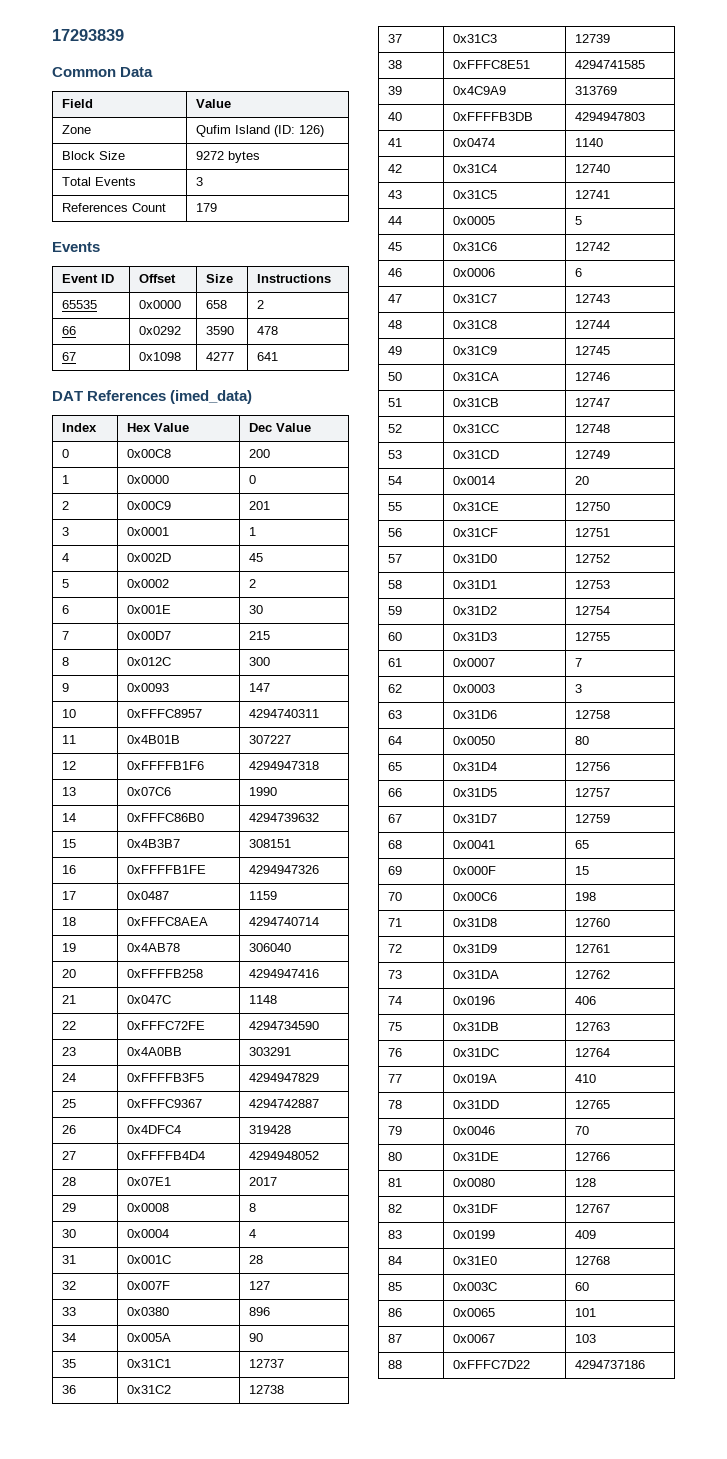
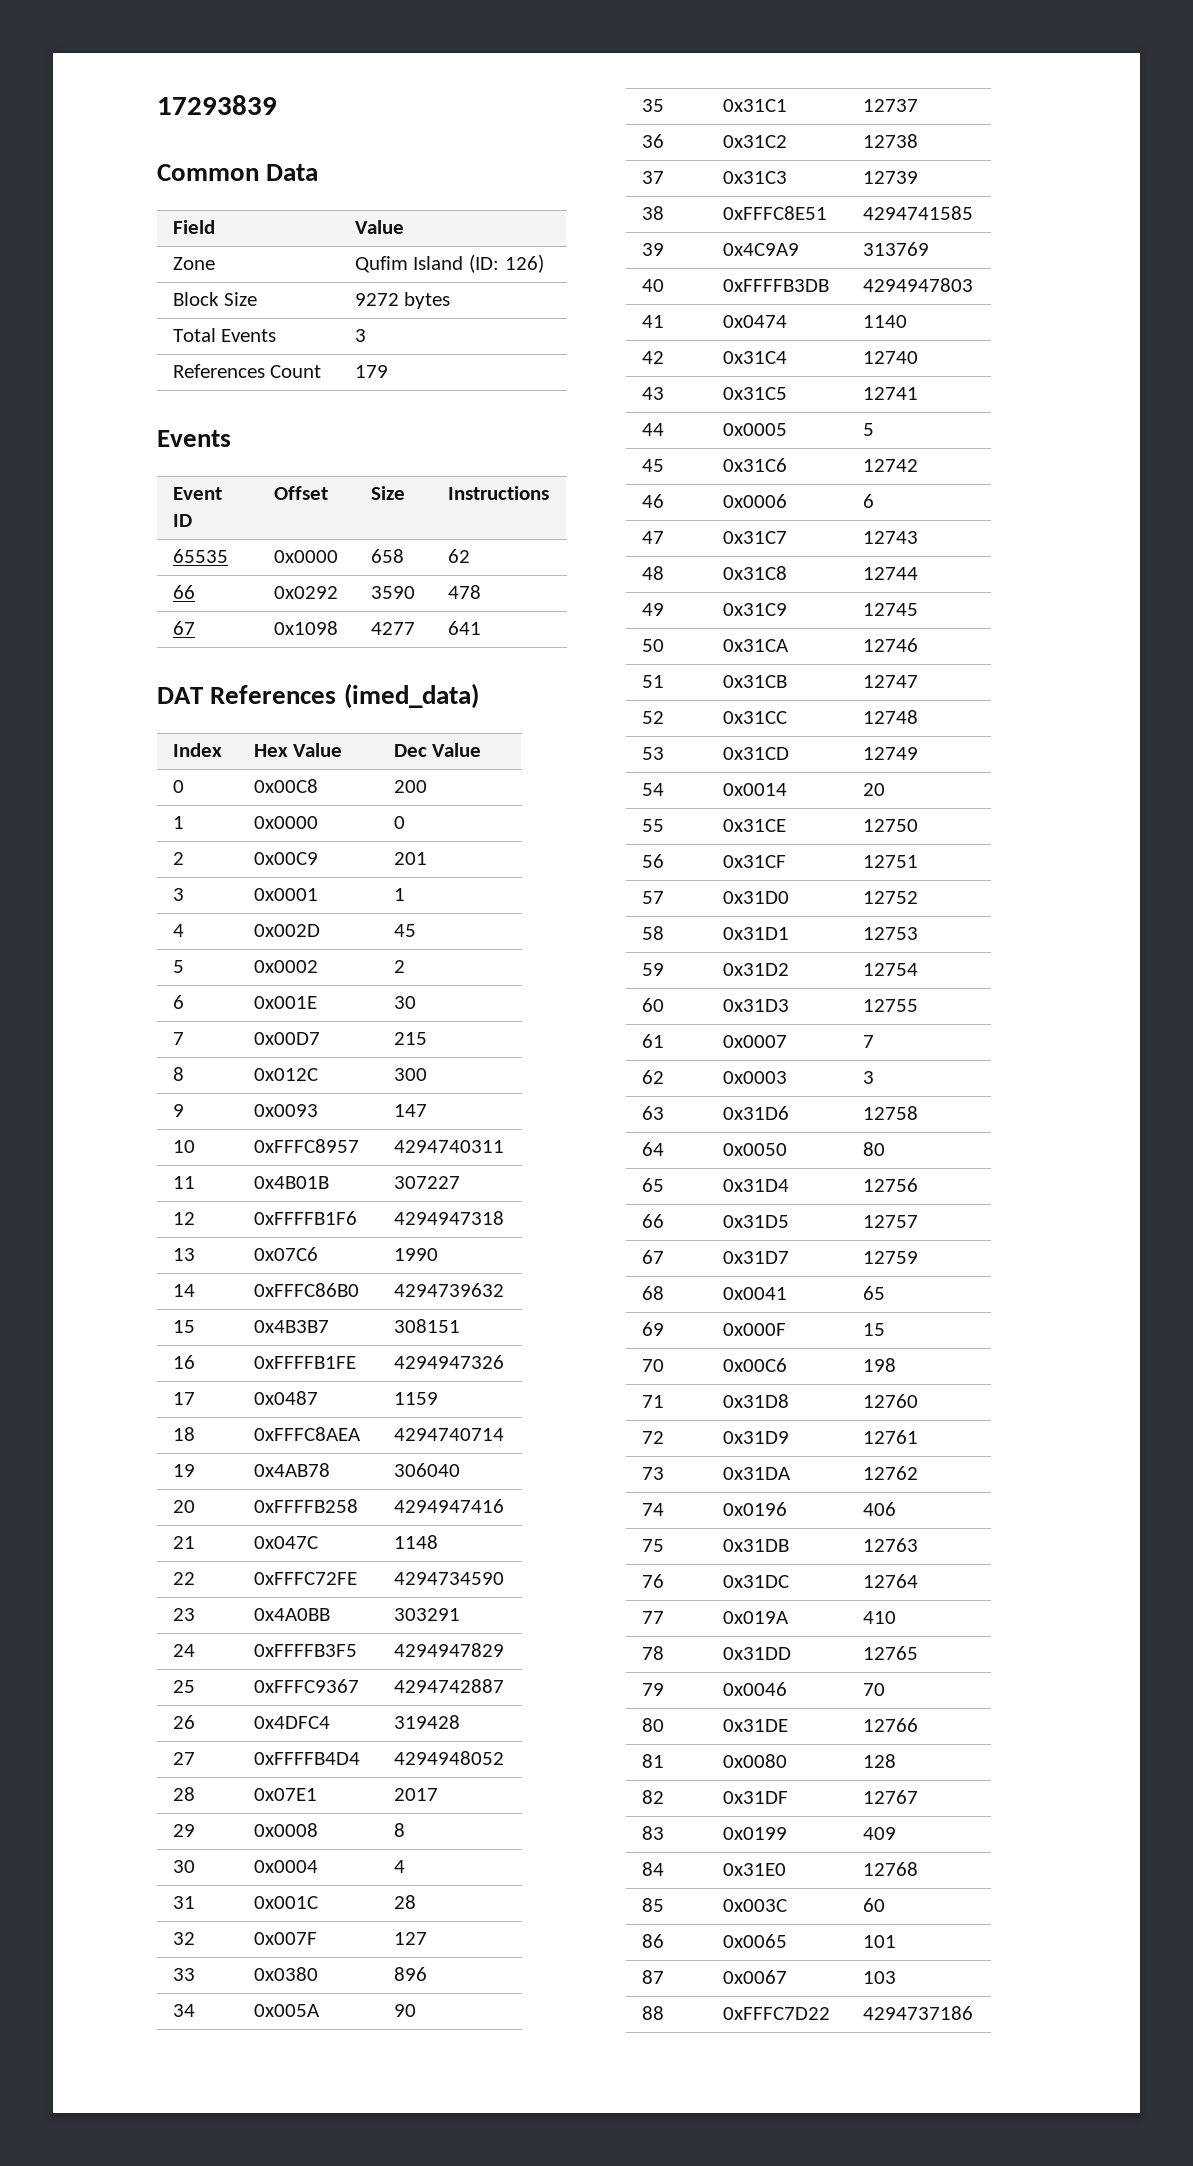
- 65535 | 0x0000 | 658 | 2
+ 65535 | 0x0000 | 658 | 62

